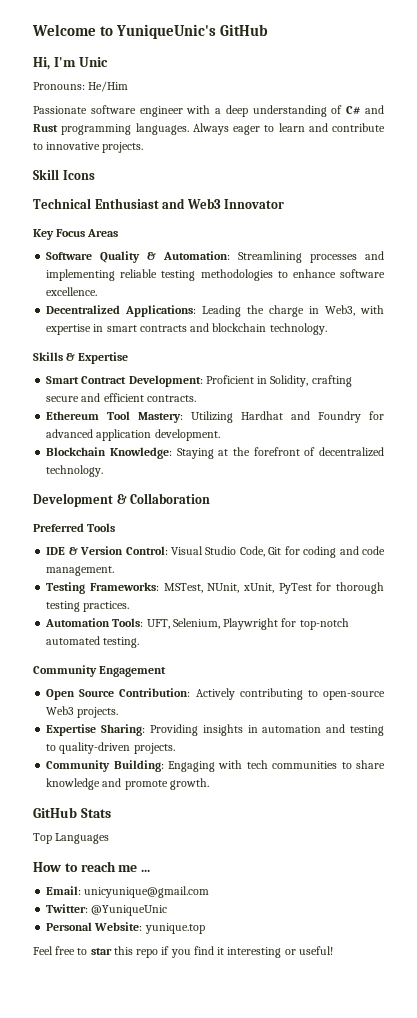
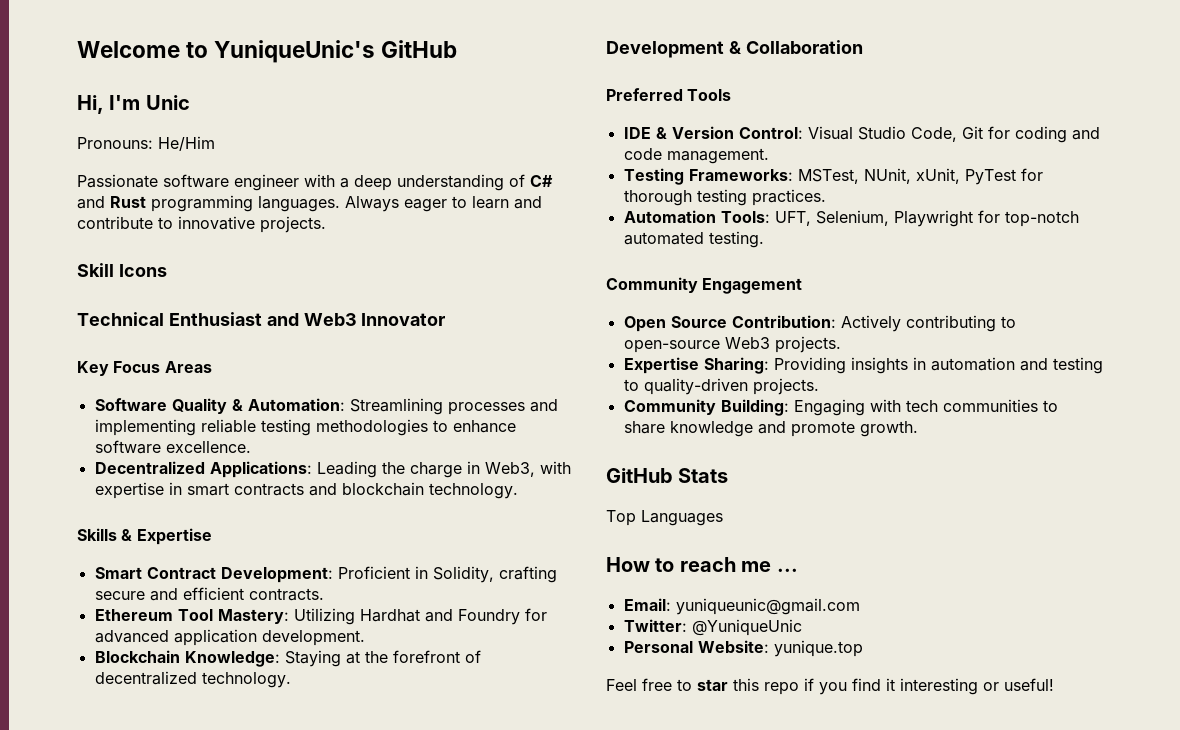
- Email: unicyunique@gmail.com
+ Email: yuniqueunic@gmail.com

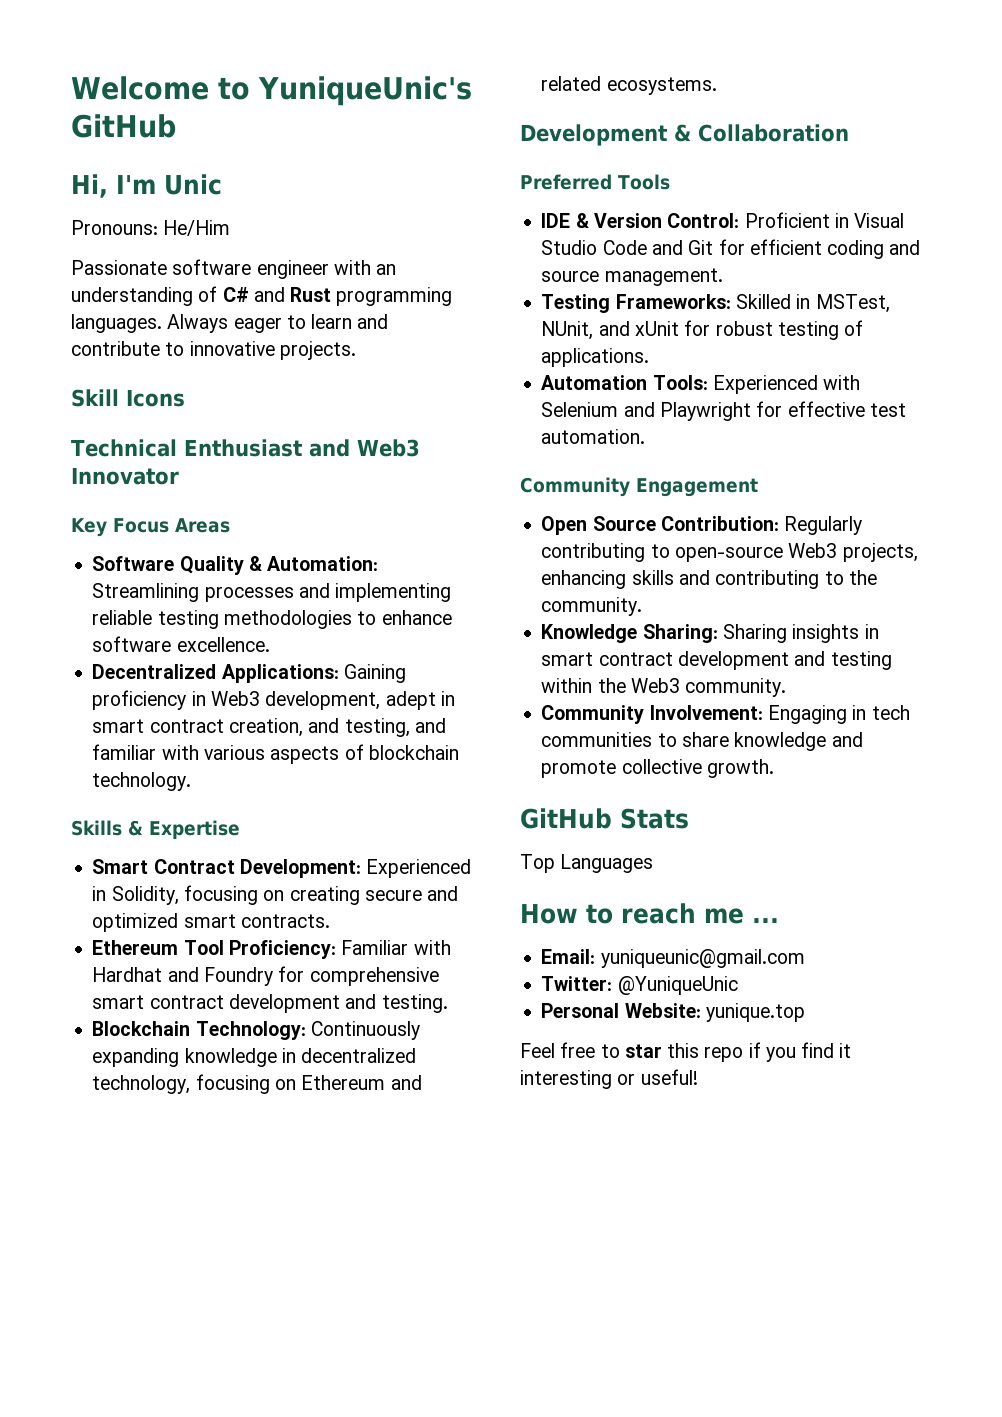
- Passionate software engineer with a deep understanding of C# and Rust programming languages.
+ Passionate software engineer with an understanding of C# and Rust programming languages.
- Decentralized Applications: Leading the charge in Web3, with expertise in smart contracts and blockchain technology.
+ Decentralized Applications: Gaining proficiency in Web3 development, adept in smart contract creation, and testing, and familiar with various aspects of blockchain technology.
- Smart Contract Development: Proficient in Solidity, crafting secure and efficient contracts.
+ Smart Contract Development: Experienced in Solidity, focusing on creating secure and optimized smart contracts.
- Ethereum Tool Mastery: Utilizing Hardhat and Foundry for advanced application development.
- Blockchain Knowledge: Staying at the forefront of decentralized technology.
+ Ethereum Tool Proficiency: Familiar with Hardhat and Foundry for comprehensive smart contract development and testing.
+ Blockchain Technology: Continuously expanding knowledge in decentralized technology, focusing on Ethereum and related ecosystems.
- IDE & Version Control: Visual Studio Code, Git for coding and code management.
+ IDE & Version Control: Proficient in Visual Studio Code and Git for efficient coding and source management.
- Testing Frameworks: MSTest, NUnit, xUnit, PyTest for thorough testing practices.
- Automation Tools: UFT, Selenium, Playwright for top-notch automated testing.
+ Testing Frameworks: Skilled in MSTest, NUnit, and xUnit for robust testing of applications.
+ Automation Tools: Experienced with Selenium and Playwright for effective test automation.
- Open Source Contribution: Actively contributing to open-source Web3 projects.
- Expertise Sharing: Providing insights in automation and testing to quality-driven projects.
- Community Building: Engaging with tech communities to share knowledge and promote growth.
+ Open Source Contribution: Regularly contributing to open-source Web3 projects, enhancing skills and contributing to the community.
+ Knowledge Sharing: Sharing insights in smart contract development and testing within the Web3 community.
+ Community Involvement: Engaging in tech communities to share knowledge and promote collective growth.

